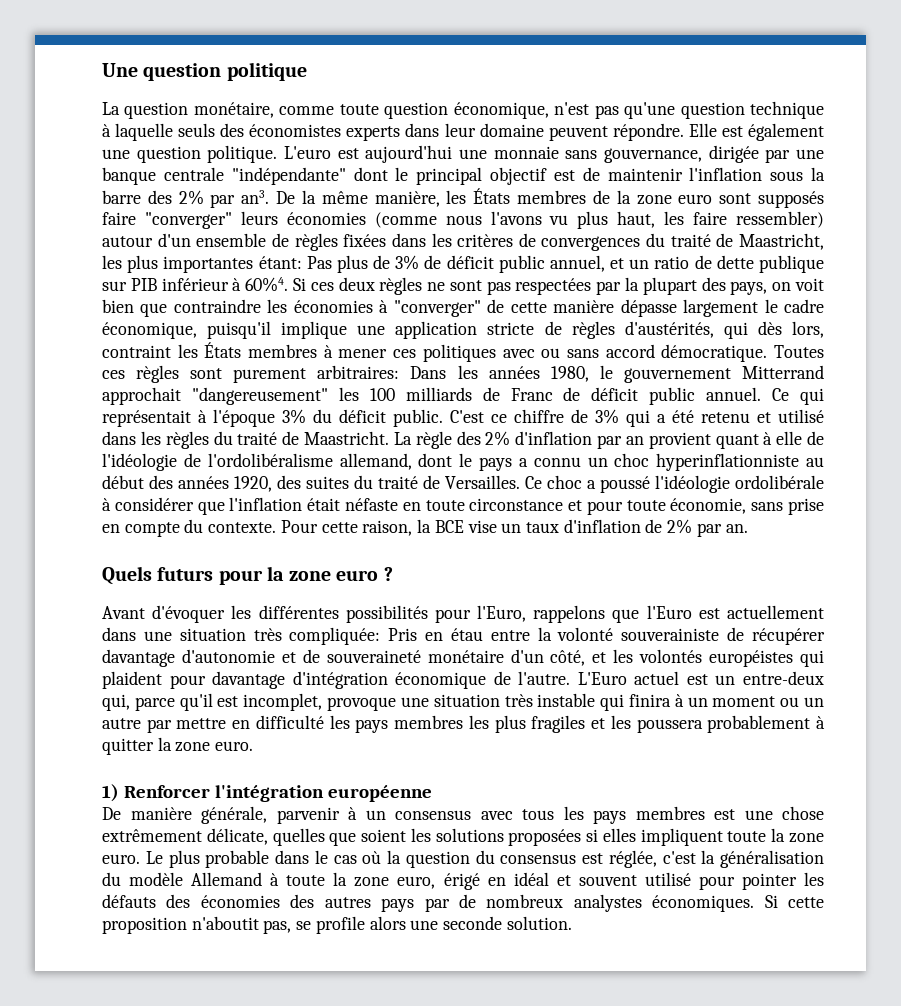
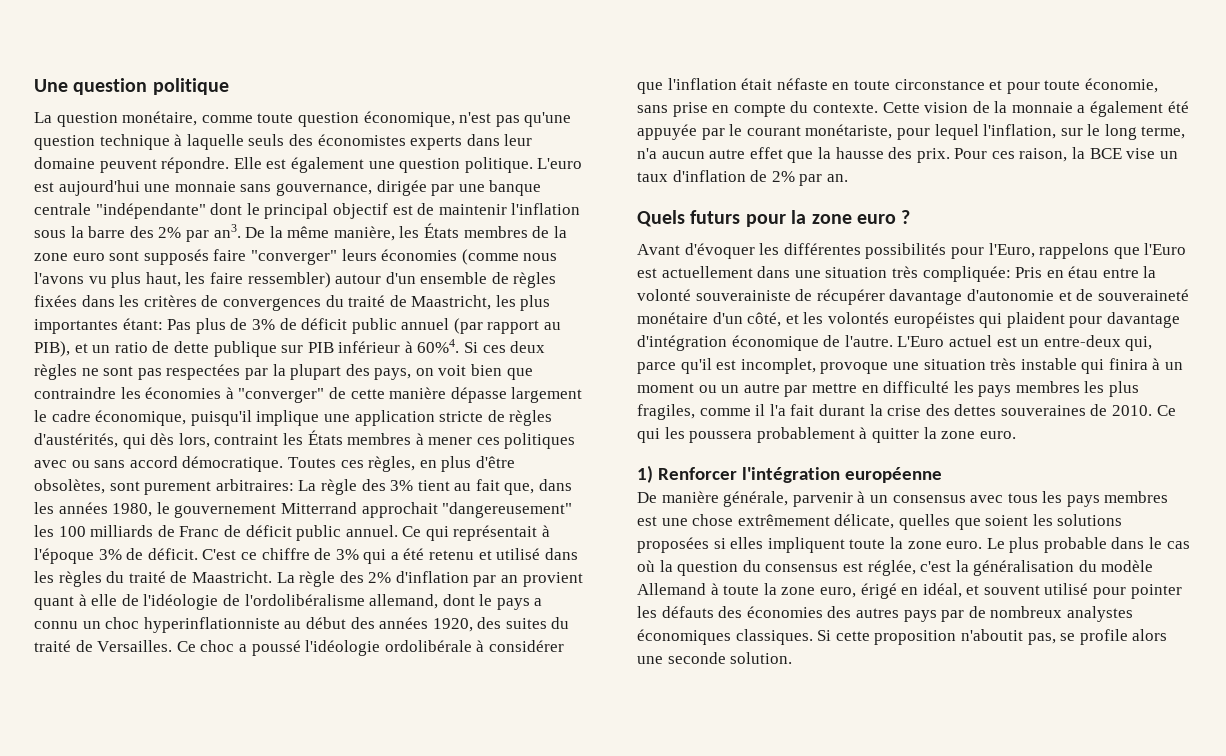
- Pas plus de 3% de déficit public annuel, et un ratio de dette publique sur PIB inférieur à 60%4.
+ Pas plus de 3% de déficit public annuel (par rapport au PIB), et un ratio de dette publique sur PIB inférieur à 60%4.
- Toutes ces règles sont purement arbitraires: Dans les années 1980, le gouvernement Mitterrand approchait "dangereusement" les 100 milliards de Franc de déficit public annuel.
+ Toutes ces règles, en plus d'être obsolètes, sont purement arbitraires: La règle des 3% tient au fait que, dans les années 1980, le gouvernement Mitterrand approchait "dangereusement" les 100 milliards de Franc de déficit public annuel.
- Ce qui représentait à l'époque 3% du déficit public.
+ Ce qui représentait à l'époque 3% de déficit.
- Pour cette raison, la BCE vise un taux d'inflation de 2% par an.
+ Cette vision de la monnaie a également été appuyée par le courant monétariste, pour lequel l'inflation, sur le long terme, n'a aucun autre effet que la hausse des prix. Pour ces raison, la BCE vise un taux d'inflation de 2% par an.
- L'Euro actuel est un entre-deux qui, parce qu'il est incomplet, provoque une situation très instable qui finira à un moment ou un autre par mettre en difficulté les pays membres les plus fragiles et les poussera probablement à quitter la zone euro.
+ L'Euro actuel est un entre-deux qui, parce qu'il est incomplet, provoque une situation très instable qui finira à un moment ou un autre par mettre en difficulté les pays membres les plus fragiles, comme il l'a fait durant la crise des dettes souveraines de 2010. Ce qui les poussera probablement à quitter la zone euro.
- Le plus probable dans le cas où la question du consensus est réglée, c'est la généralisation du modèle Allemand à toute la zone euro, érigé en idéal et souvent utilisé pour pointer les défauts des économies des autres pays par de nombreux analystes économiques.
+ Le plus probable dans le cas où la question du consensus est réglée, c'est la généralisation du modèle Allemand à toute la zone euro, érigé en idéal, et souvent utilisé pour pointer les défauts des économies des autres pays par de nombreux analystes économiques classiques.

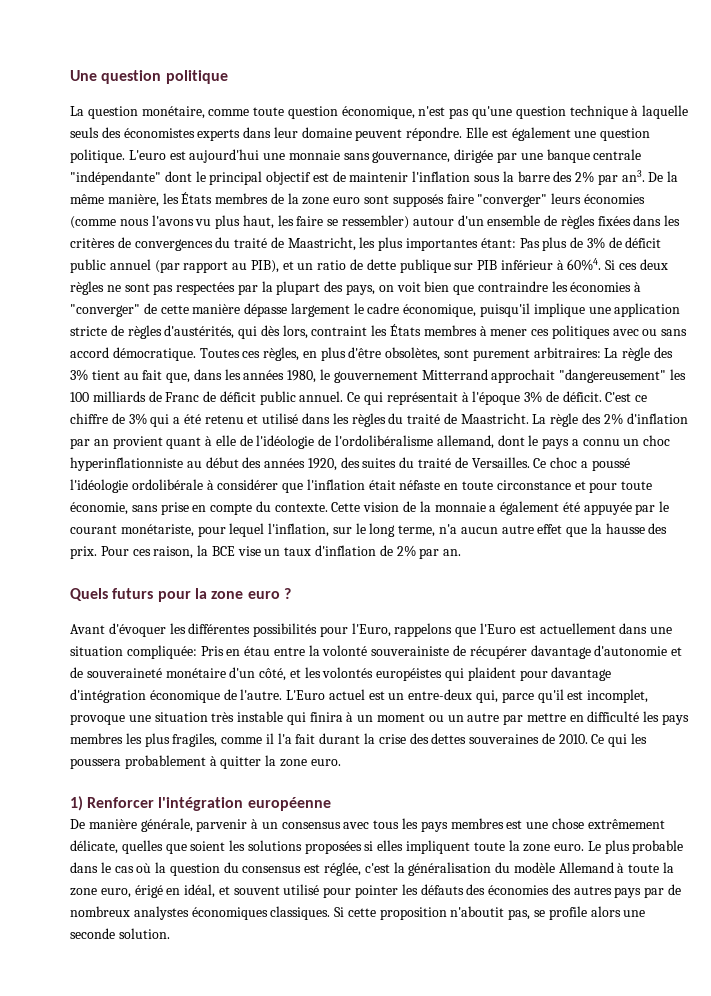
- De la même manière, les États membres de la zone euro sont supposés faire "converger" leurs économies (comme nous l'avons vu plus haut, les faire ressembler) autour d'un ensemble de règles fixées dans les critères de convergences du traité de Maastricht, les plus importantes étant:
+ De la même manière, les États membres de la zone euro sont supposés faire "converger" leurs économies (comme nous l'avons vu plus haut, les faire se ressembler) autour d'un ensemble de règles fixées dans les critères de convergences du traité de Maastricht, les plus importantes étant:
- Avant d'évoquer les différentes possibilités pour l'Euro, rappelons que l'Euro est actuellement dans une situation très compliquée: Pris en étau entre la volonté souverainiste de récupérer davantage d'autonomie et de souveraineté monétaire d'un côté, et les volontés européistes qui plaident pour davantage d'intégration économique de l'autre.
+ Avant d'évoquer les différentes possibilités pour l'Euro, rappelons que l'Euro est actuellement dans une situation compliquée: Pris en étau entre la volonté souverainiste de récupérer davantage d'autonomie et de souveraineté monétaire d'un côté, et les volontés européistes qui plaident pour davantage d'intégration économique de l'autre.

